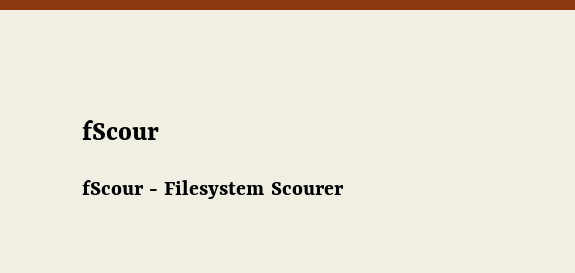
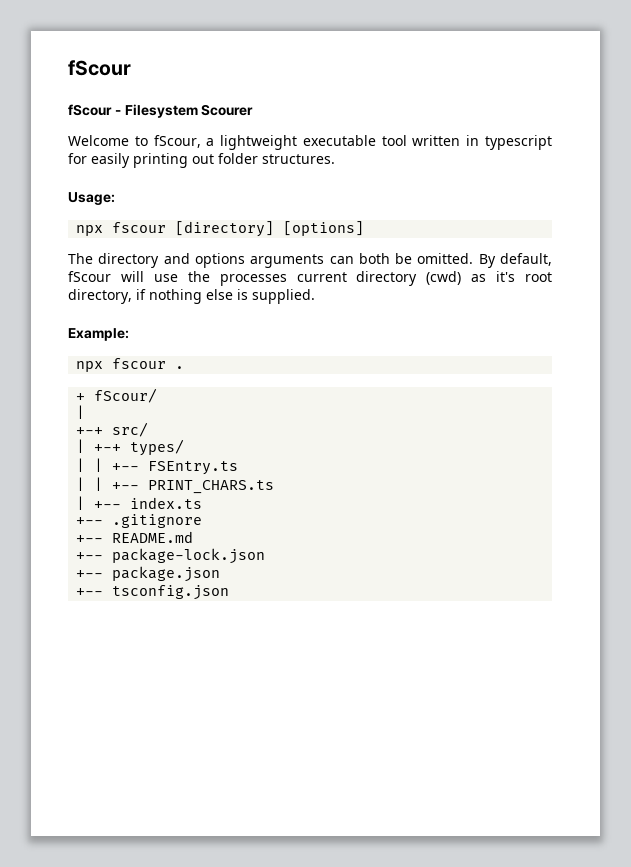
+ Welcome to fScour, a lightweight executable tool written in typescript for easily printing out folder structures.
+ Usage:
+ npx fscour [directory] [options]
+ The directory and options arguments can both be omitted. By default, fScour will use the processes current directory (cwd) as it's root directory, if nothing else is supplied.
+ Example:
+ npx fscour .
+ + fScour/
+ |
+ +-+ src/
+ | +-+ types/
+ | | +-- FSEntry.ts
+ | | +-- PRINT_CHARS.ts
+ | +-- index.ts
+ +-- .gitignore
+ +-- README.md
+ +-- package-lock.json
+ +-- package.json
+ +-- tsconfig.json

